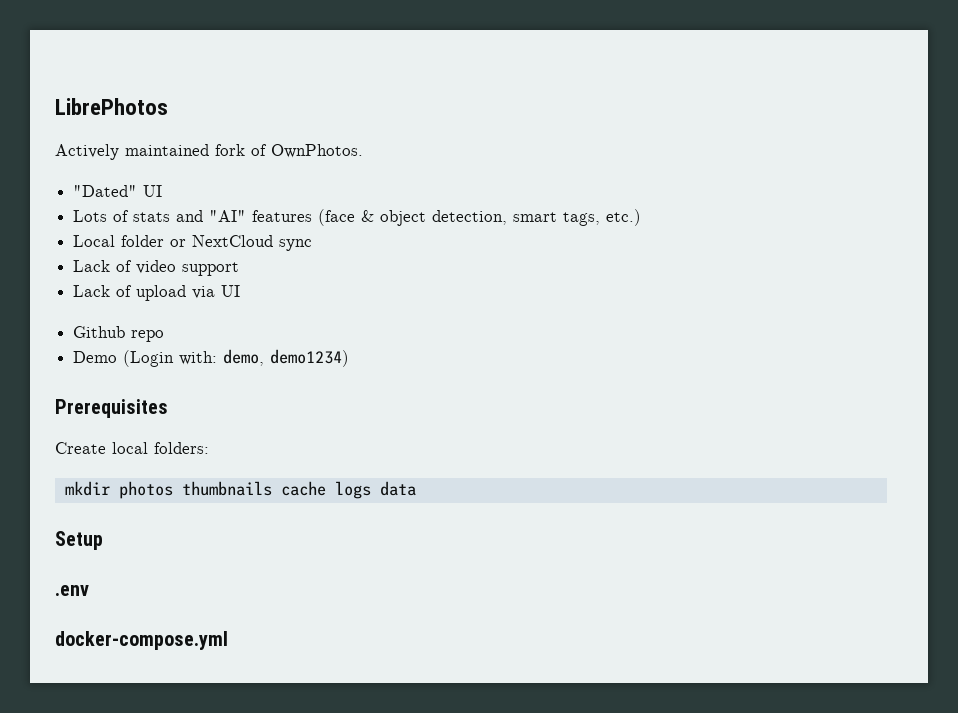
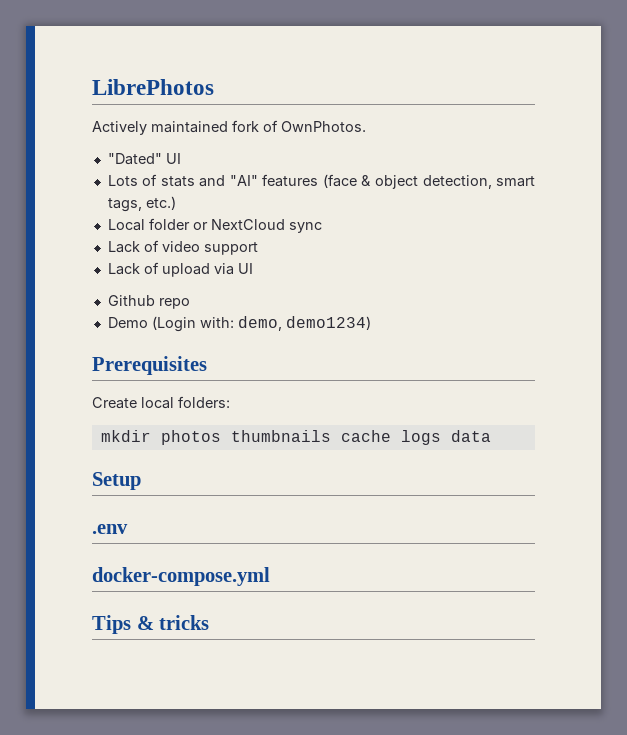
+ Tips & tricks

